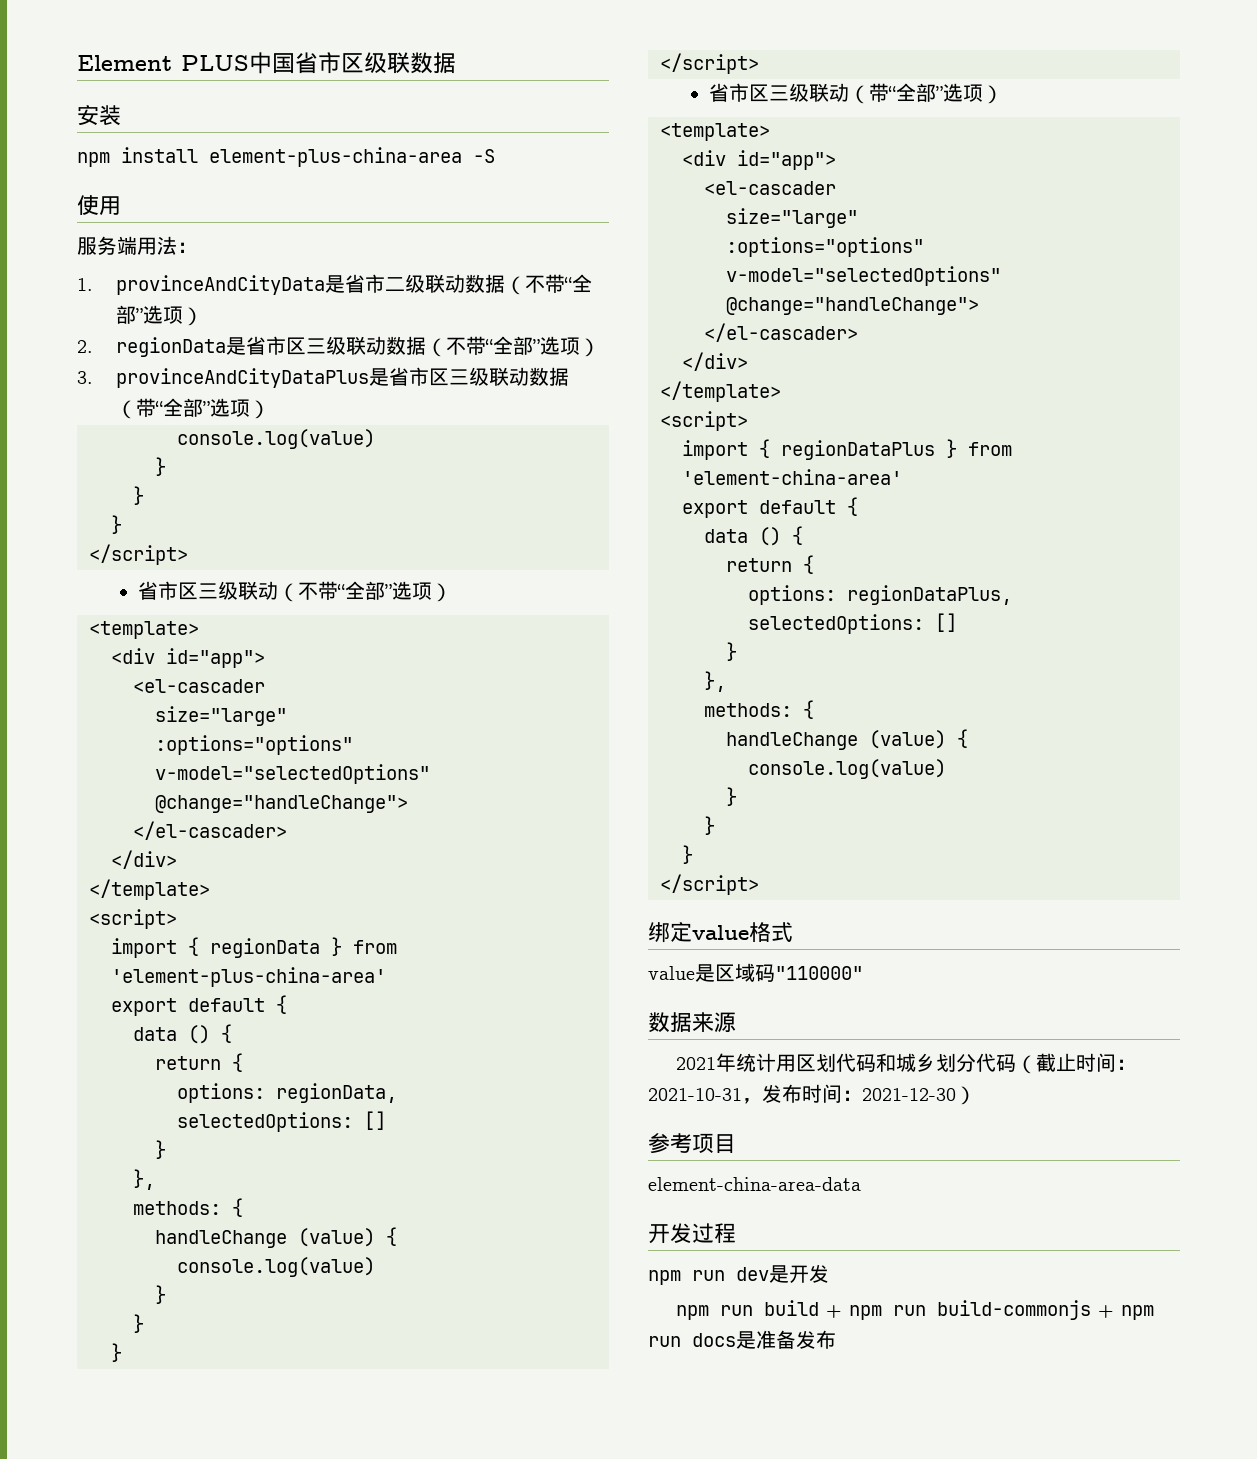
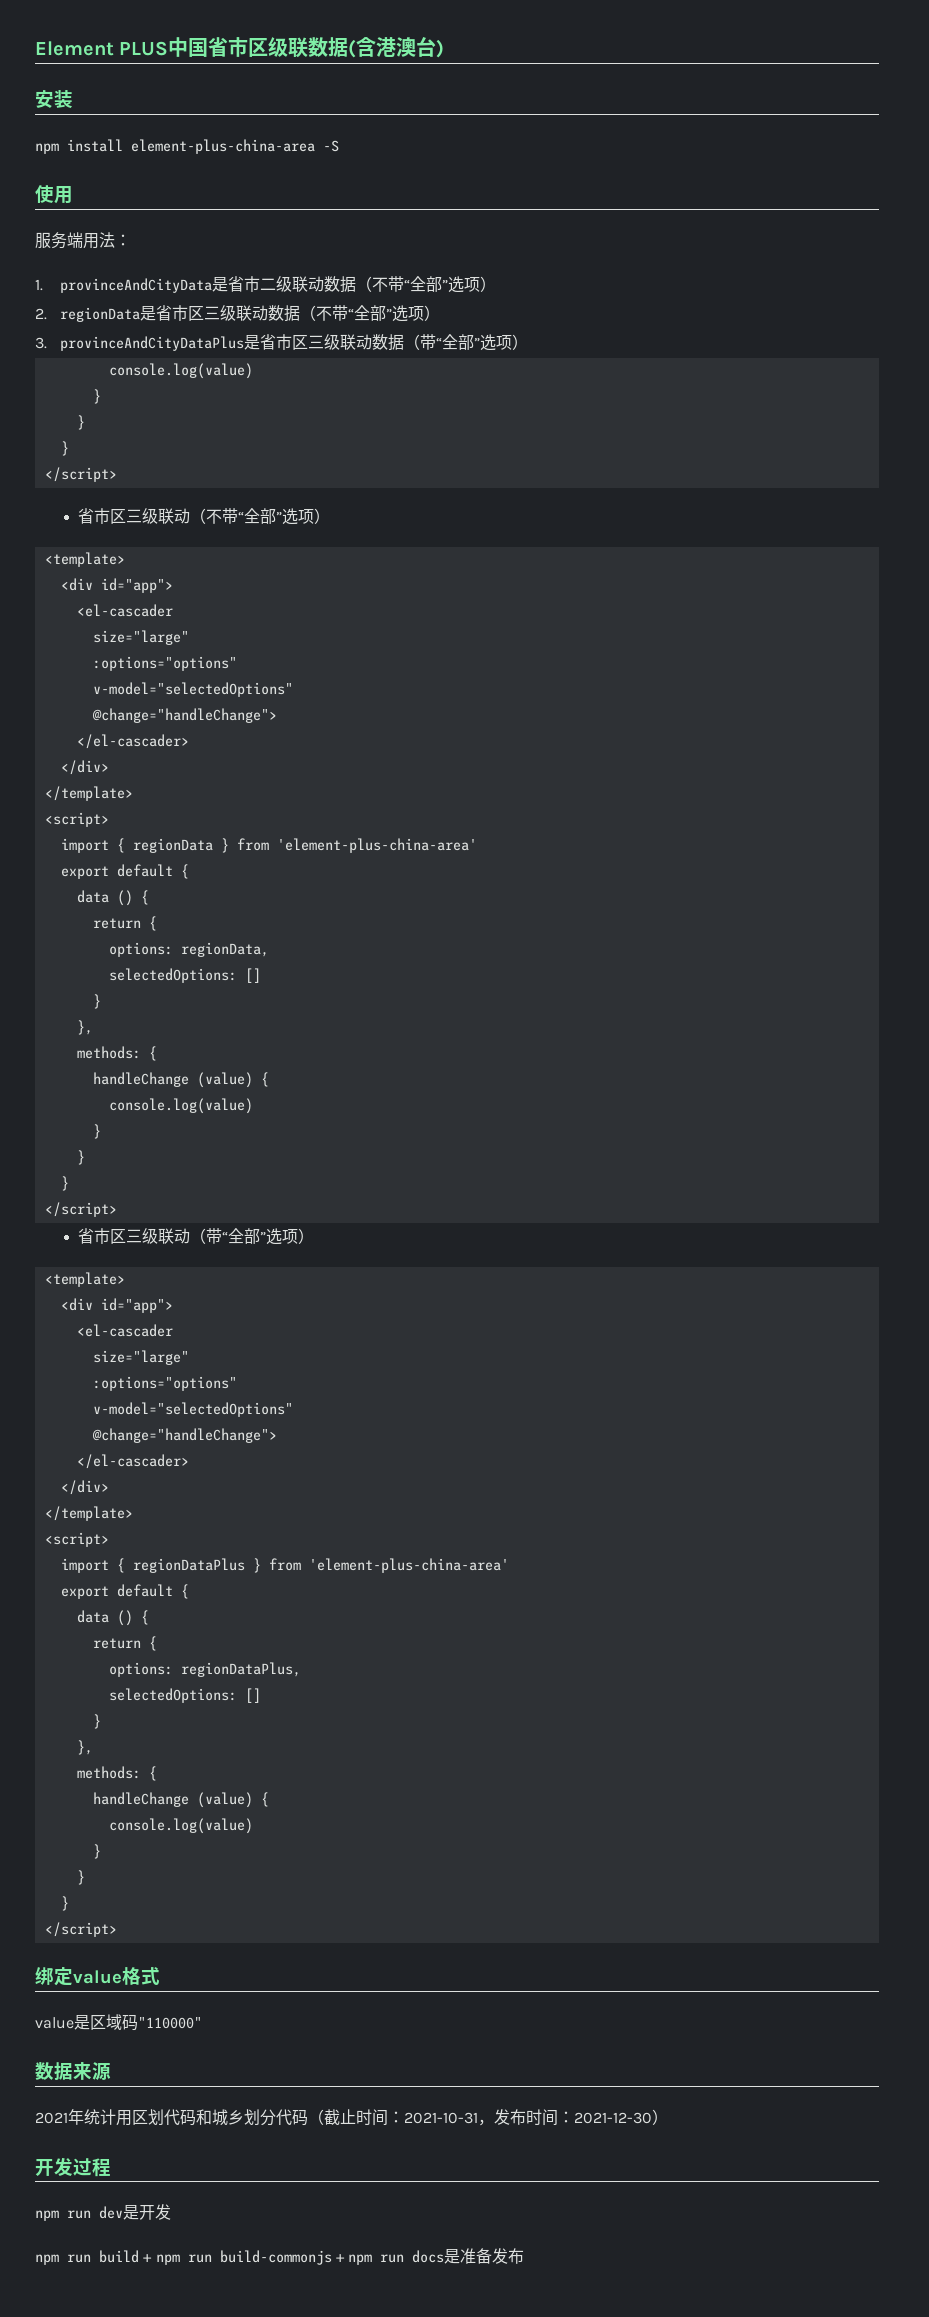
- Element PLUS中国省市区级联数据
+ Element PLUS中国省市区级联数据(含港澳台)
- import { regionDataPlus } from 'element-china-area'
+ import { regionDataPlus } from 'element-plus-china-area'
- 参考项目
- element-china-area-data

